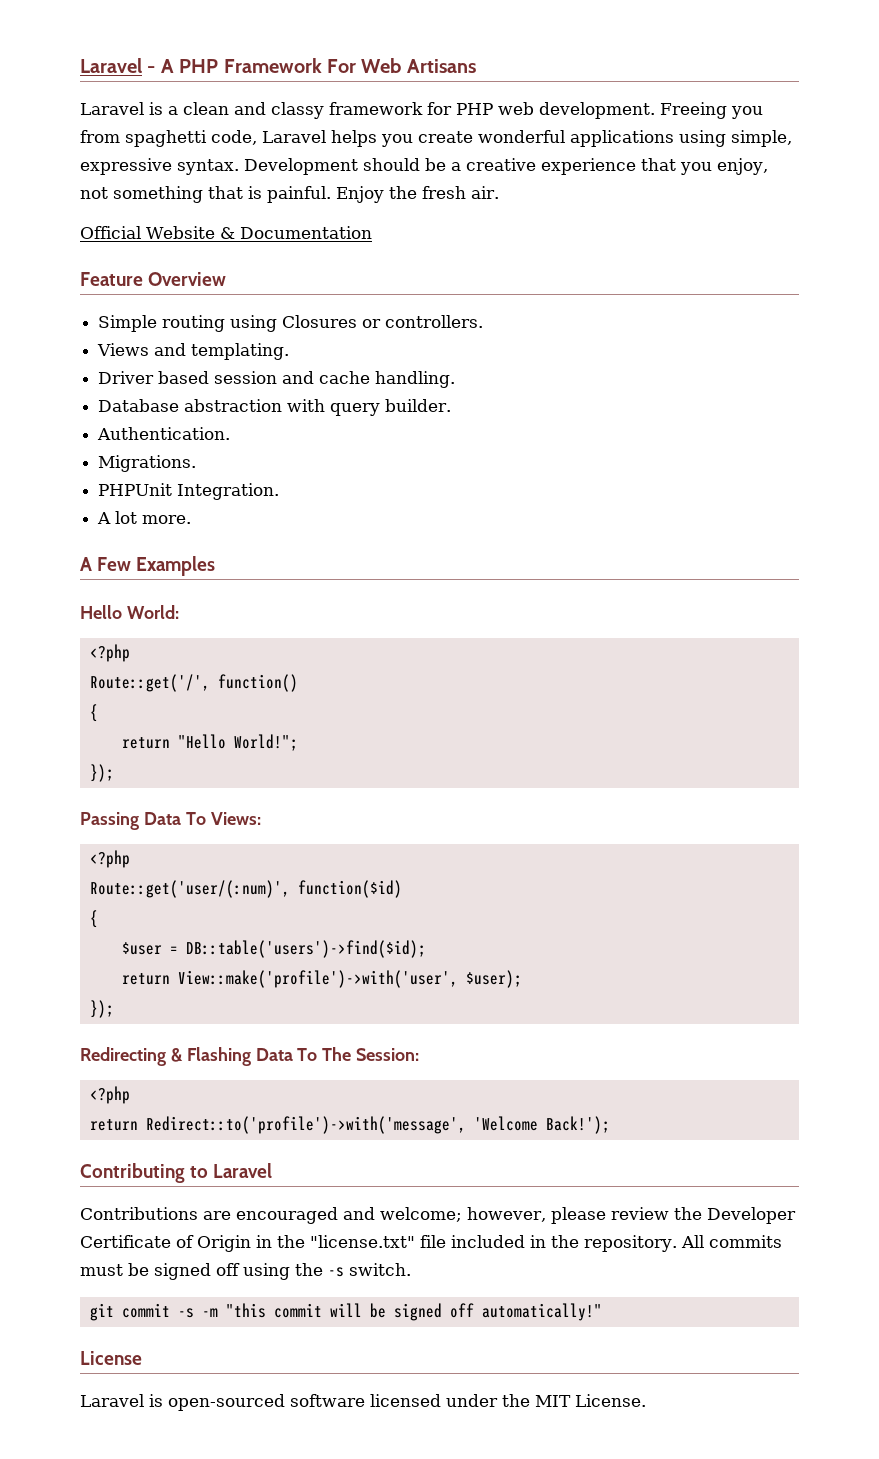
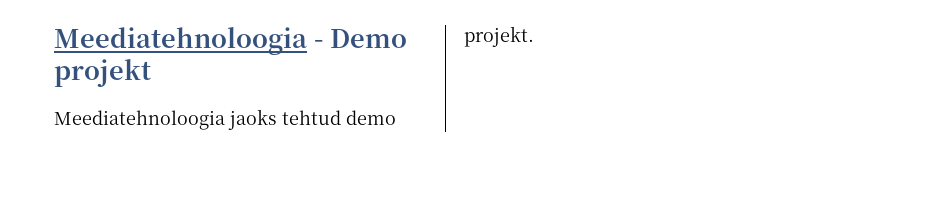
- Laravel - A PHP Framework For Web Artisans
- Laravel is a clean and classy framework for PHP web development. Freeing you from spaghetti code, Laravel helps you create wonderful applications using simple, expressive syntax. Development should be a creative experience that you enjoy, not something that is painful. Enjoy the fresh air.
- Official Website & Documentation
- Feature Overview
- Simple routing using Closures or controllers.
- Views and templating.
- Driver based session and cache handling.
- Database abstraction with query builder.
- Authentication.
- Migrations.
- PHPUnit Integration.
- A lot more.
- A Few Examples
- Hello World:
- <?php
- Route::get('/', function()
- {
- return "Hello World!";
- });
- Passing Data To Views:
- <?php
- Route::get('user/(:num)', function($id)
- {
- $user = DB::table('users')->find($id);
- return View::make('profile')->with('user', $user);
- });
- Redirecting & Flashing Data To The Session:
- <?php
- return Redirect::to('profile')->with('message', 'Welcome Back!');
- Contributing to Laravel
- Contributions are encouraged and welcome; however, please review the Developer Certificate of Origin in the "license.txt" file included in the repository. All commits must be signed off using the -s switch.
- git commit -s -m "this commit will be signed off automatically!"
- License
- Laravel is open-sourced software licensed under the MIT License.
+ Meediatehnoloogia - Demo projekt
+ Meediatehnoloogia jaoks tehtud demo projekt.

